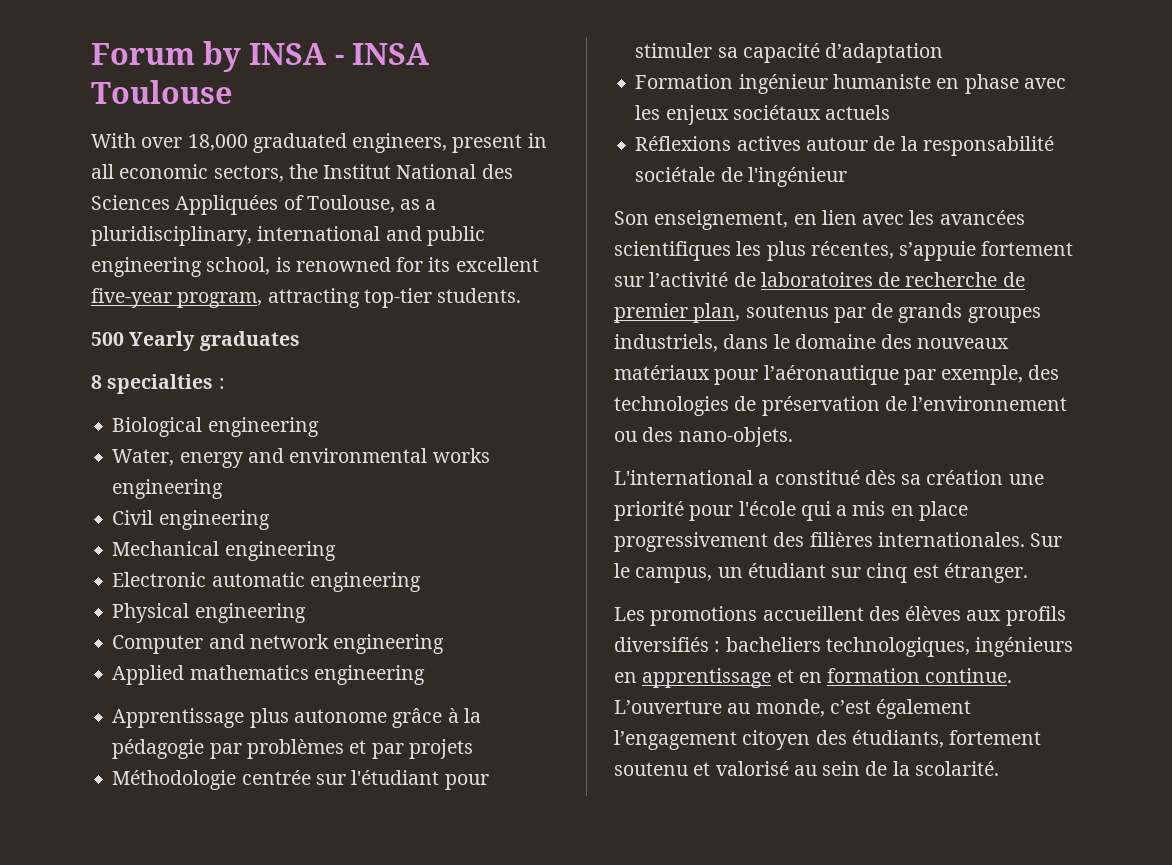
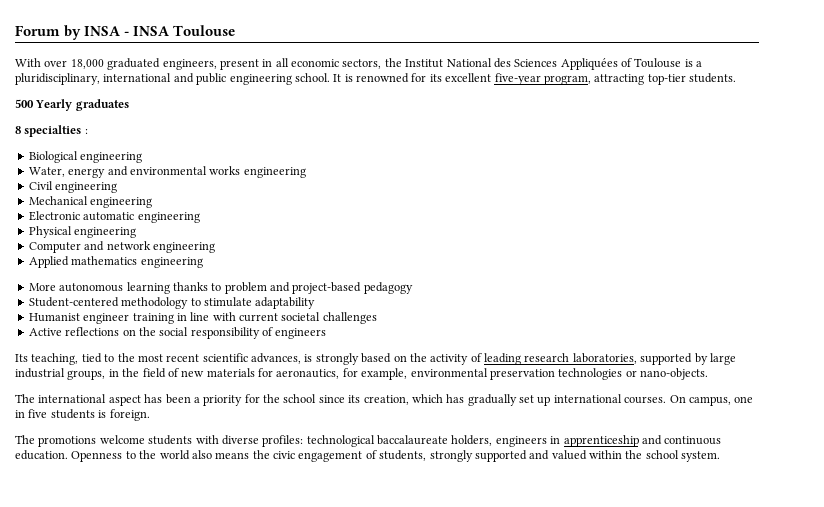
- With over 18,000 graduated engineers, present in all economic sectors, the Institut National des Sciences Appliquées of Toulouse, as a pluridisciplinary, international and public engineering school, is renowned for its excellent five-year program, attracting top-tier students.
+ With over 18,000 graduated engineers, present in all economic sectors, the Institut National des Sciences Appliquées of Toulouse is a pluridisciplinary, international and public engineering school. It is renowned for its excellent five-year program, attracting top-tier students.
- Apprentissage plus autonome grâce à la pédagogie par problèmes et par projets
- Méthodologie centrée sur l'étudiant pour stimuler sa capacité d’adaptation
- Formation ingénieur humaniste en phase avec les enjeux sociétaux actuels
- Réflexions actives autour de la responsabilité sociétale de l'ingénieur
- Son enseignement, en lien avec les avancées scientifiques les plus récentes, s’appuie fortement sur l’activité de laboratoires de recherche de premier plan, soutenus par de grands groupes industriels, dans le domaine des nouveaux matériaux pour l’aéronautique par exemple, des technologies de préservation de l’environnement ou des nano-objets.
- L'international a constitué dès sa création une priorité pour l'école qui a mis en place progressivement des filières internationales. Sur le campus, un étudiant sur cinq est étranger.
- Les promotions accueillent des élèves aux profils diversifiés : bacheliers technologiques, ingénieurs en apprentissage et en formation continue. L’ouverture au monde, c’est également l’engagement citoyen des étudiants, fortement soutenu et valorisé au sein de la scolarité.
+ More autonomous learning thanks to problem and project-based pedagogy
+ Student-centered methodology to stimulate adaptability
+ Humanist engineer training in line with current societal challenges
+ Active reflections on the social responsibility of engineers
+ Its teaching, tied to the most recent scientific advances, is strongly based on the activity of leading research laboratories, supported by large industrial groups, in the field of new materials for aeronautics, for example, environmental preservation technologies or nano-objects.
+ The international aspect has been a priority for the school since its creation, which has gradually set up international courses. On campus, one in five students is foreign.
+ The promotions welcome students with diverse profiles: technological baccalaureate holders, engineers in apprenticeship and continuous education. Openness to the world also means the civic engagement of students, strongly supported and valued within the school system.

